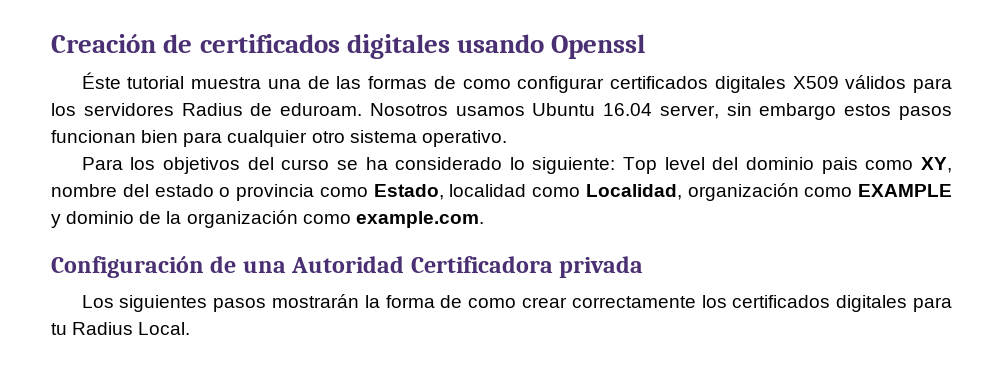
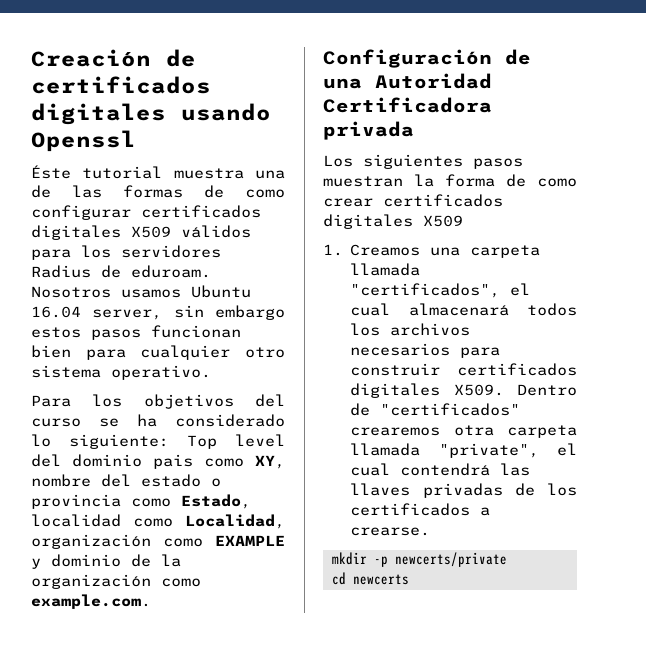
- Los siguientes pasos mostrarán la forma de como crear correctamente los certificados digitales para tu Radius Local.
+ Los siguientes pasos muestran la forma de como crear certificados digitales X509
+ 1. Creamos una carpeta llamada "certificados", el cual almacenará todos los archivos necesarios para construir certificados digitales X509. Dentro de "certificados" crearemos otra carpeta llamada "private", el cual contendrá las llaves privadas de los certificados a crearse.
+ mkdir -p newcerts/private
+ cd newcerts

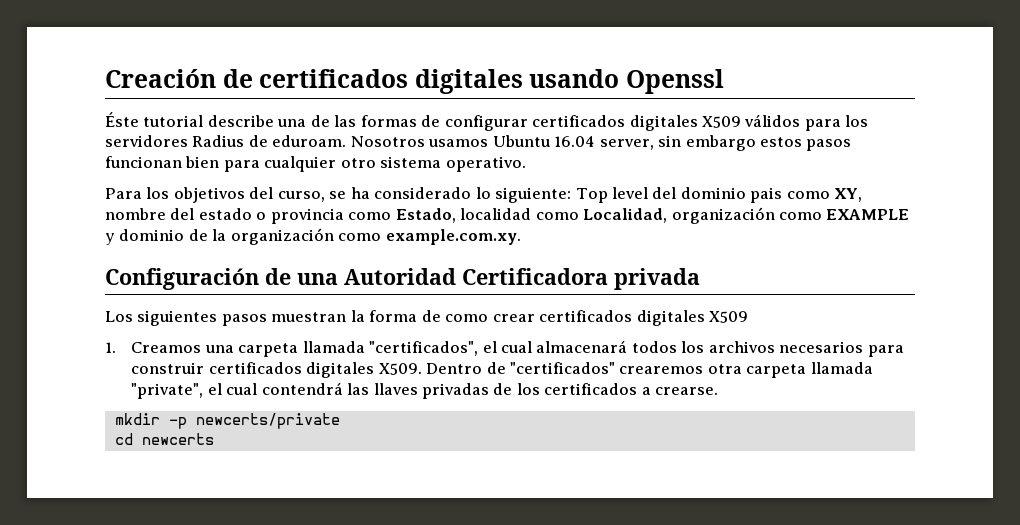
- Éste tutorial muestra una de las formas de como configurar certificados digitales X509 válidos para los servidores Radius de eduroam.
+ Éste tutorial describe una de las formas de configurar certificados digitales X509 válidos para los servidores Radius de eduroam.
- Para los objetivos del curso se ha considerado lo siguiente: Top level del dominio pais como XY, nombre del estado o provincia como Estado, localidad como Localidad, organización como EXAMPLE y dominio de la organización como example.com.
+ Para los objetivos del curso, se ha considerado lo siguiente: Top level del dominio pais como XY, nombre del estado o provincia como Estado, localidad como Localidad, organización como EXAMPLE y dominio de la organización como example.com.xy.

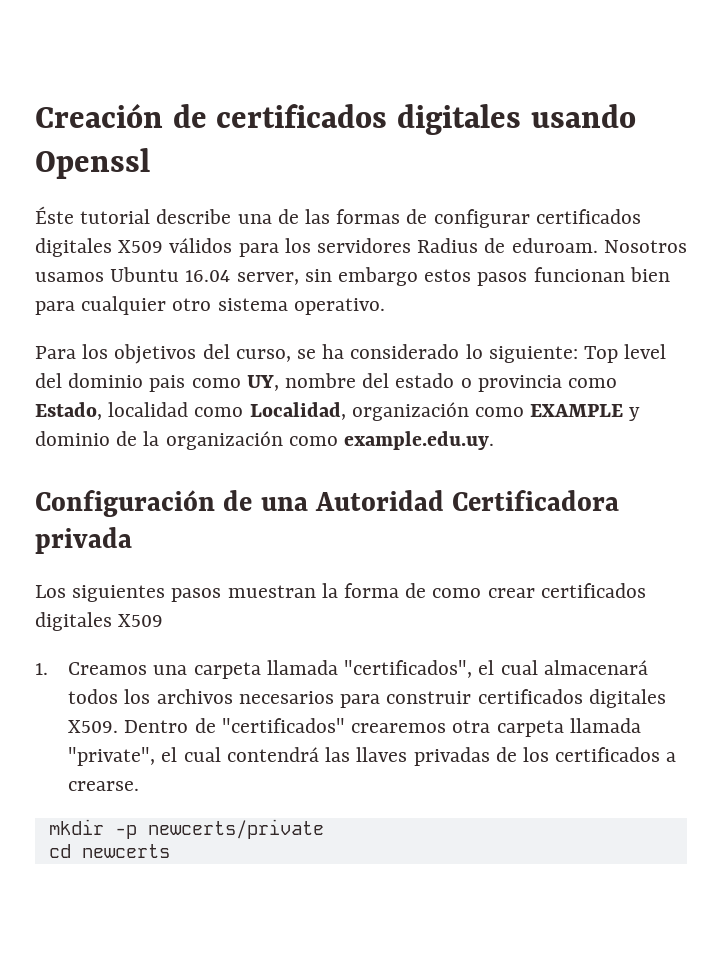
- Para los objetivos del curso, se ha considerado lo siguiente: Top level del dominio pais como XY, nombre del estado o provincia como Estado, localidad como Localidad, organización como EXAMPLE y dominio de la organización como example.com.xy.
+ Para los objetivos del curso, se ha considerado lo siguiente: Top level del dominio pais como UY, nombre del estado o provincia como Estado, localidad como Localidad, organización como EXAMPLE y dominio de la organización como example.edu.uy.

